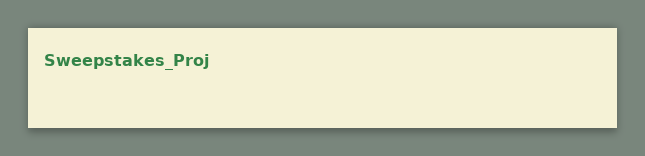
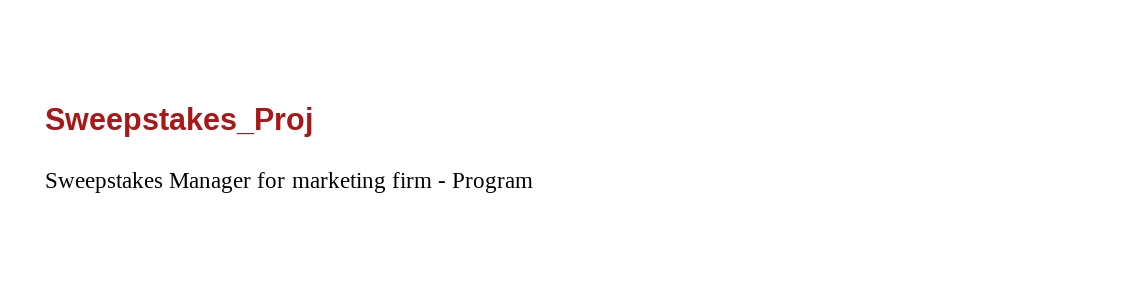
+ Sweepstakes Manager for marketing firm - Program

